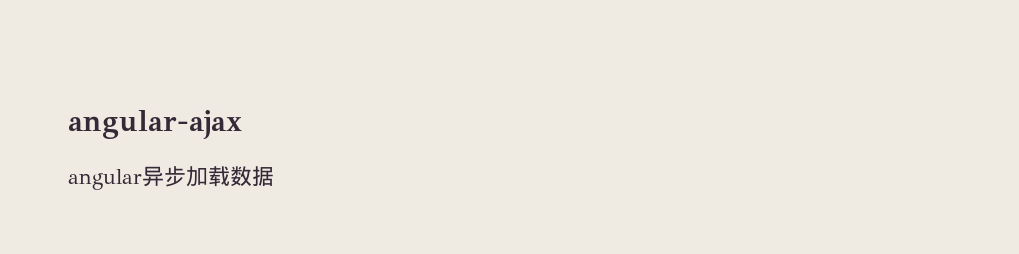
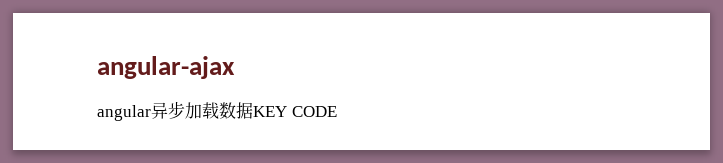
- angular异步加载数据
+ angular异步加载数据KEY CODE

